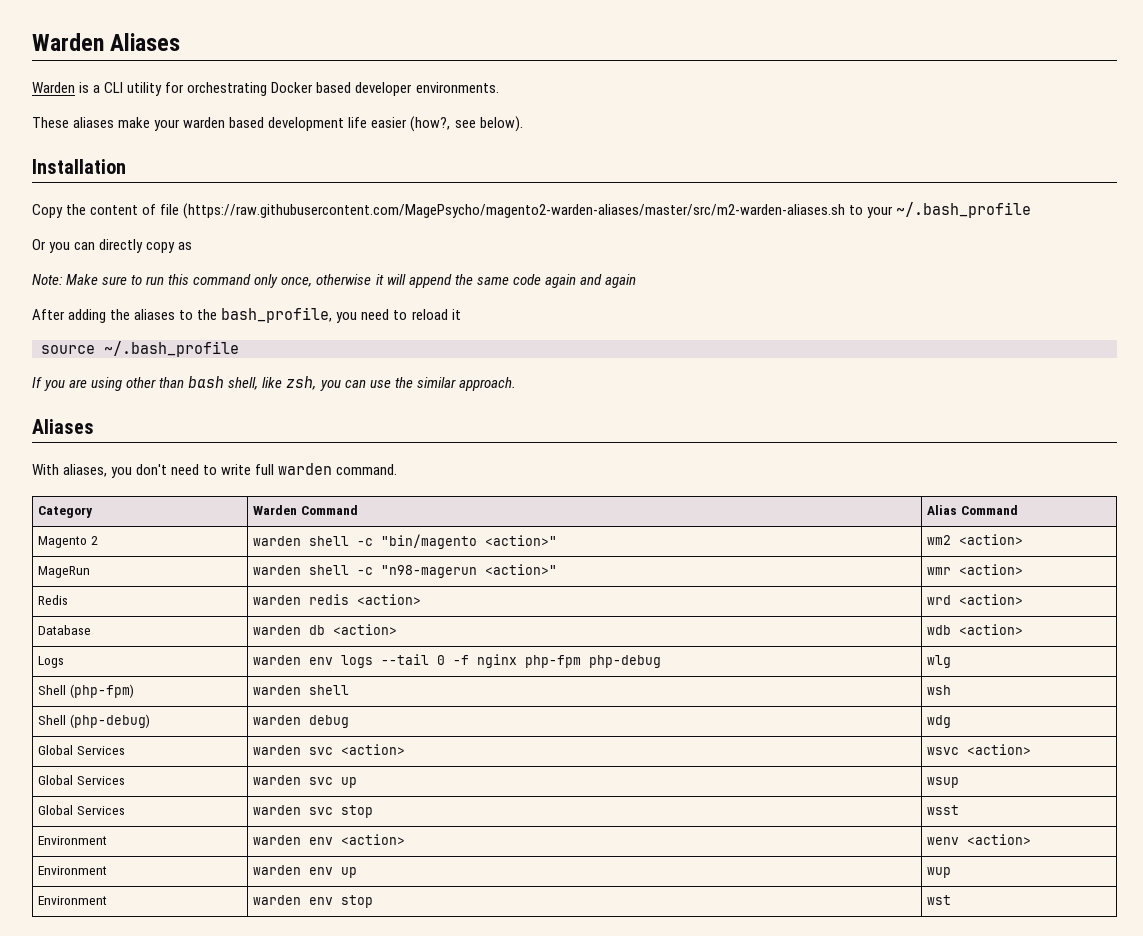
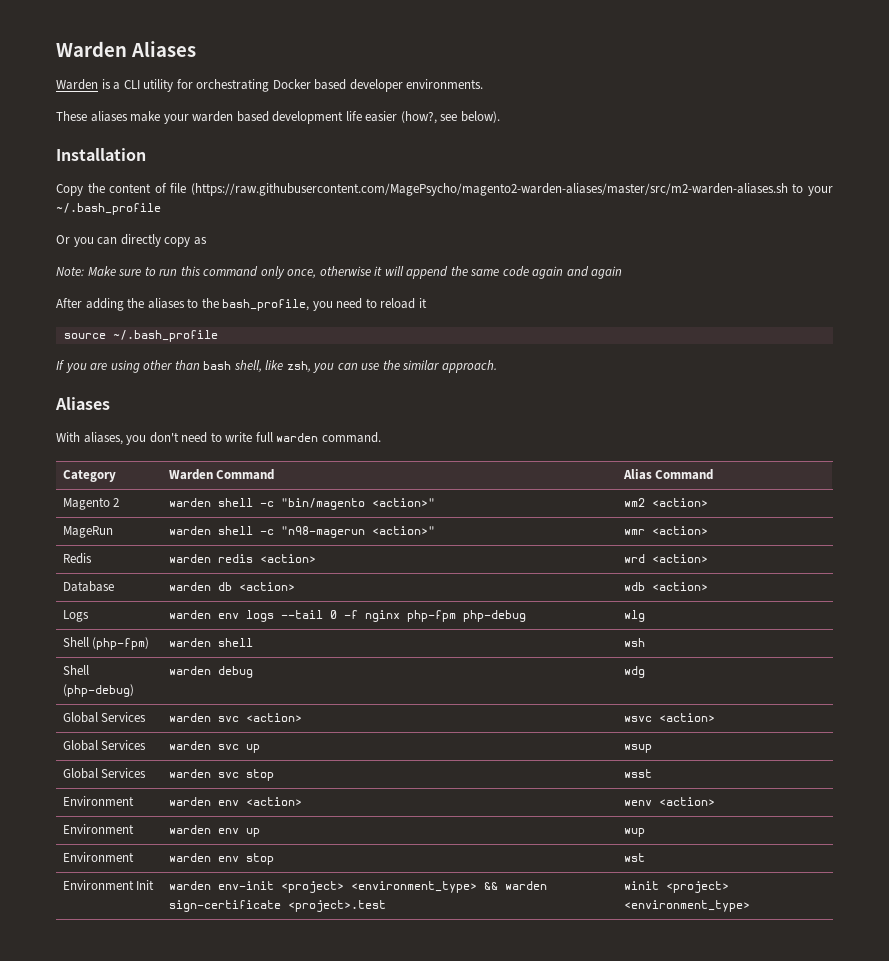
+ Environment Init | warden env-init <project> <environment_type> && warden sign-certificate <project>.test | winit <project> <environment_type>

